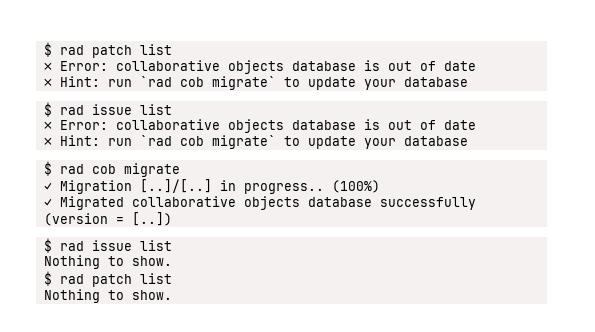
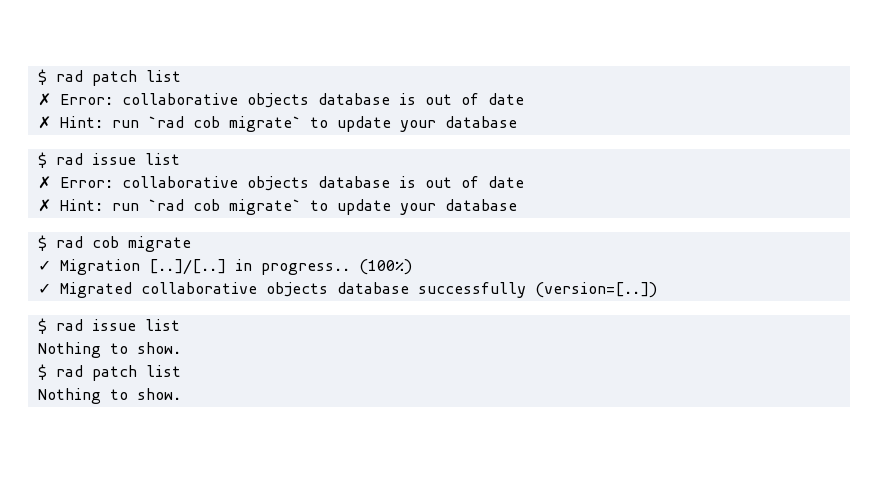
- ✓ Migrated collaborative objects database successfully (version = [..])
+ ✓ Migrated collaborative objects database successfully (version=[..])

